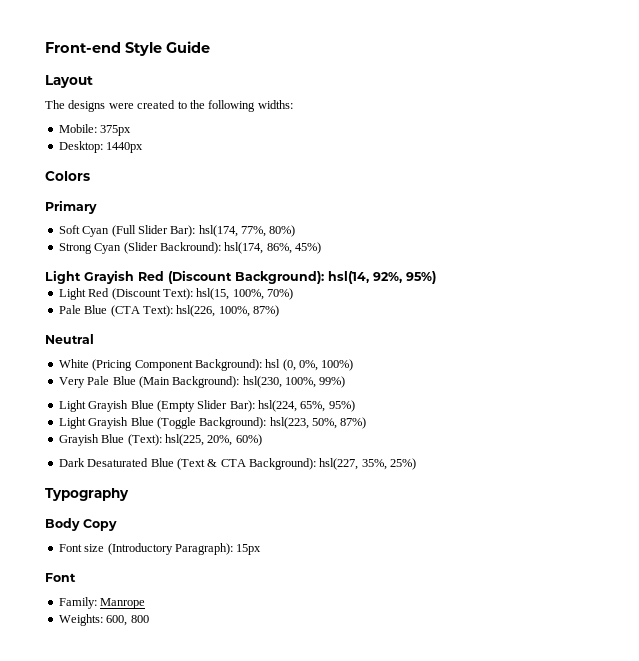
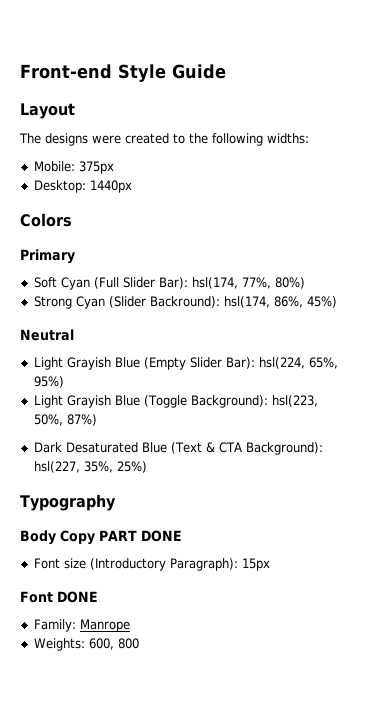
- Light Grayish Red (Discount Background): hsl(14, 92%, 95%)
- Light Red (Discount Text): hsl(15, 100%, 70%)
- Pale Blue (CTA Text): hsl(226, 100%, 87%)
  Neutral
- White (Pricing Component Background): hsl (0, 0%, 100%)
- Very Pale Blue (Main Background): hsl(230, 100%, 99%)
- Grayish Blue (Text): hsl(225, 20%, 60%)
- Body Copy
+ Body Copy PART DONE
  Font size (Introductory Paragraph): 15px
- Font
+ Font DONE

